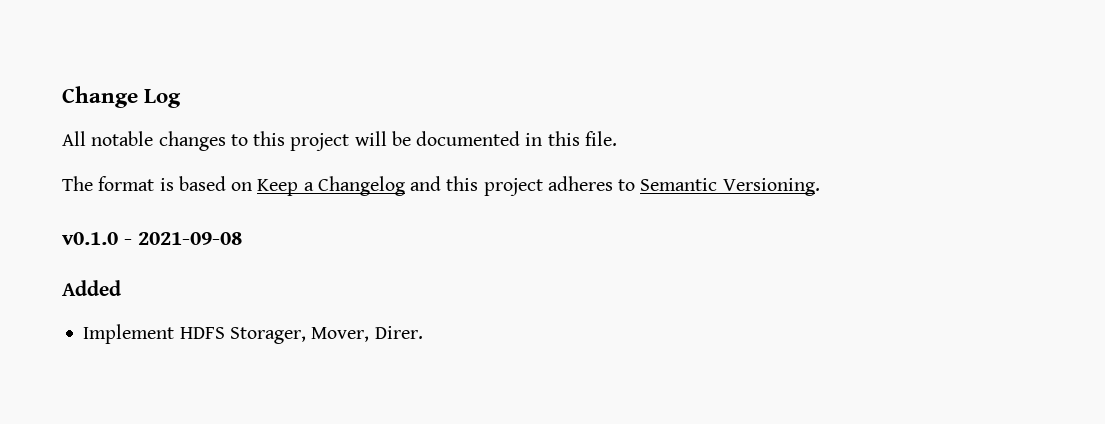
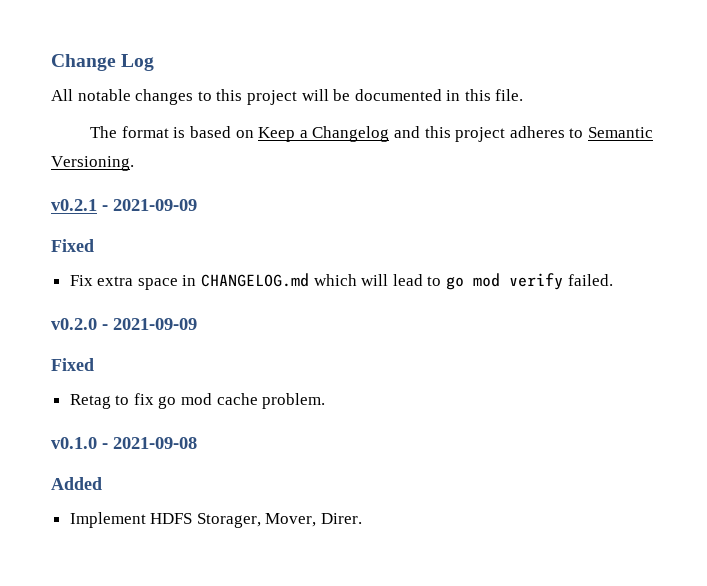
+ v0.2.1 - 2021-09-09
+ Fixed
+ Fix extra space in CHANGELOG.md which will lead to go mod verify failed.
+ v0.2.0 - 2021-09-09
+ Fixed
+ Retag to fix go mod cache problem.

